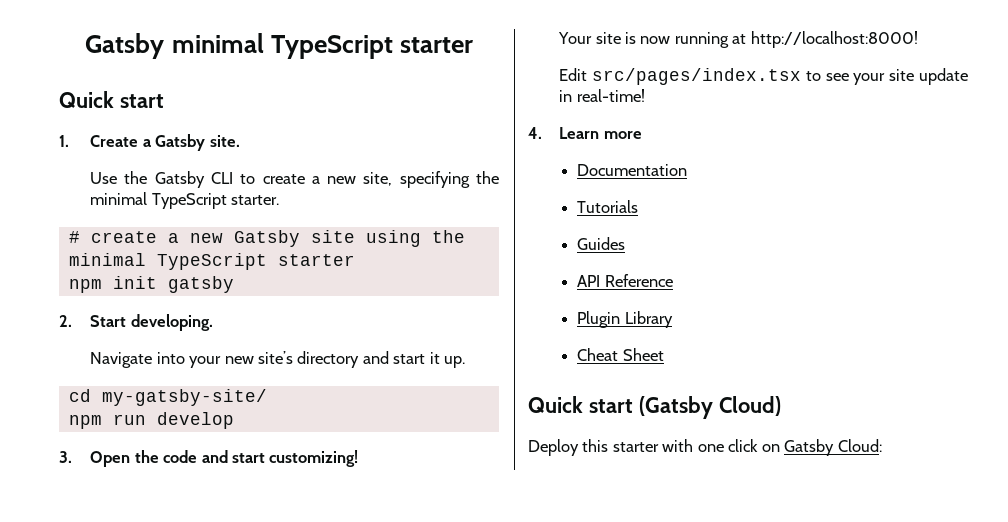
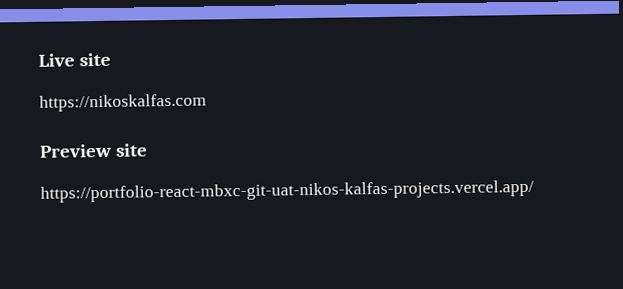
- Gatsby minimal TypeScript starter
- Quick start
- 1. Create a Gatsby site.
- Use the Gatsby CLI to create a new site, specifying the minimal TypeScript starter.
- # create a new Gatsby site using the minimal TypeScript starter
- npm init gatsby
- 2. Start developing.
- Navigate into your new site’s directory and start it up.
- cd my-gatsby-site/
- npm run develop
- 3. Open the code and start customizing!
- Your site is now running at http://localhost:8000!
- Edit src/pages/index.tsx to see your site update in real-time!
- 4. Learn more
- Documentation
- Tutorials
- Guides
- API Reference
- Plugin Library
- Cheat Sheet
- Quick start (Gatsby Cloud)
- Deploy this starter with one click on Gatsby Cloud:
+ Live site
+ https://nikoskalfas.com
+ Preview site
+ https://portfolio-react-mbxc-git-uat-nikos-kalfas-projects.vercel.app/

